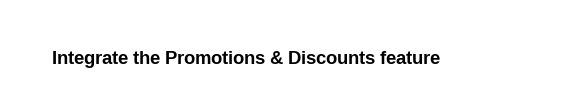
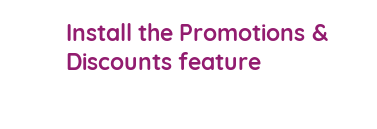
- Integrate the Promotions & Discounts feature
+ Install the Promotions & Discounts feature

